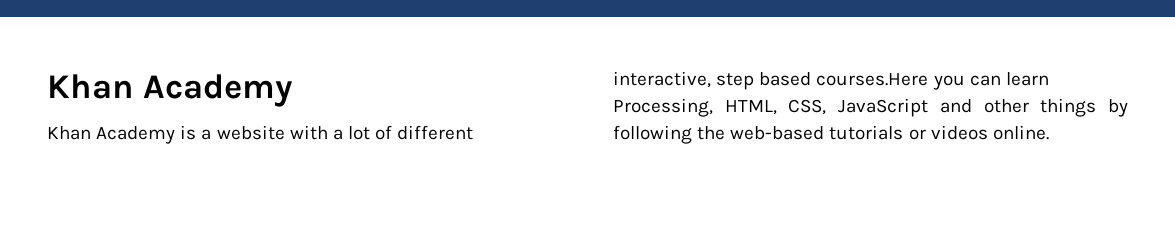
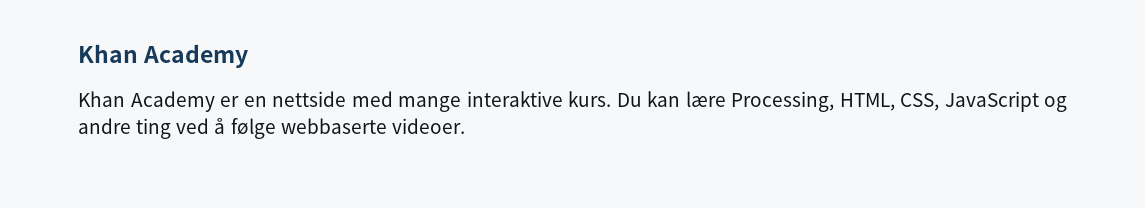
- Khan Academy is a website with a lot of different interactive, step based courses.Here you can learn Processing, HTML, CSS, JavaScript and other things by following the web-based tutorials or videos online.
+ Khan Academy er en nettside med mange interaktive kurs. Du kan lære Processing, HTML, CSS, JavaScript og andre ting ved å følge webbaserte videoer.

